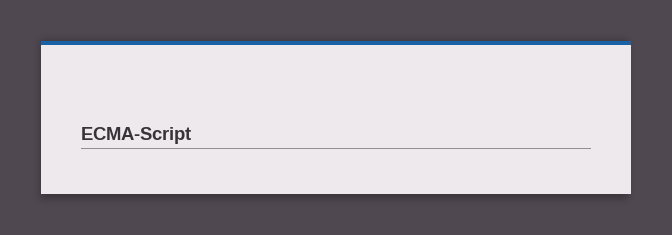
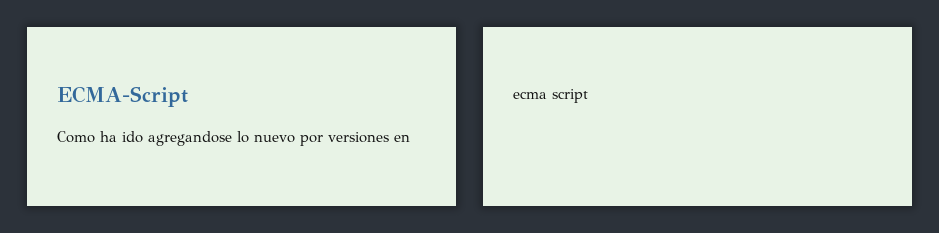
+ Como ha ido agregandose lo nuevo por versiones en ecma script

